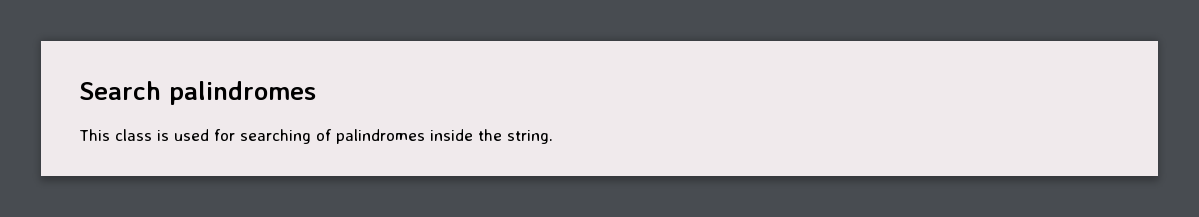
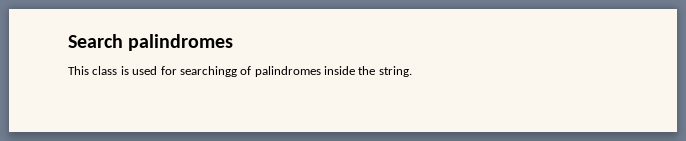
- This class is used for searching of palindromes inside the string.
+ This class is used for searchingg of palindromes inside the string.

